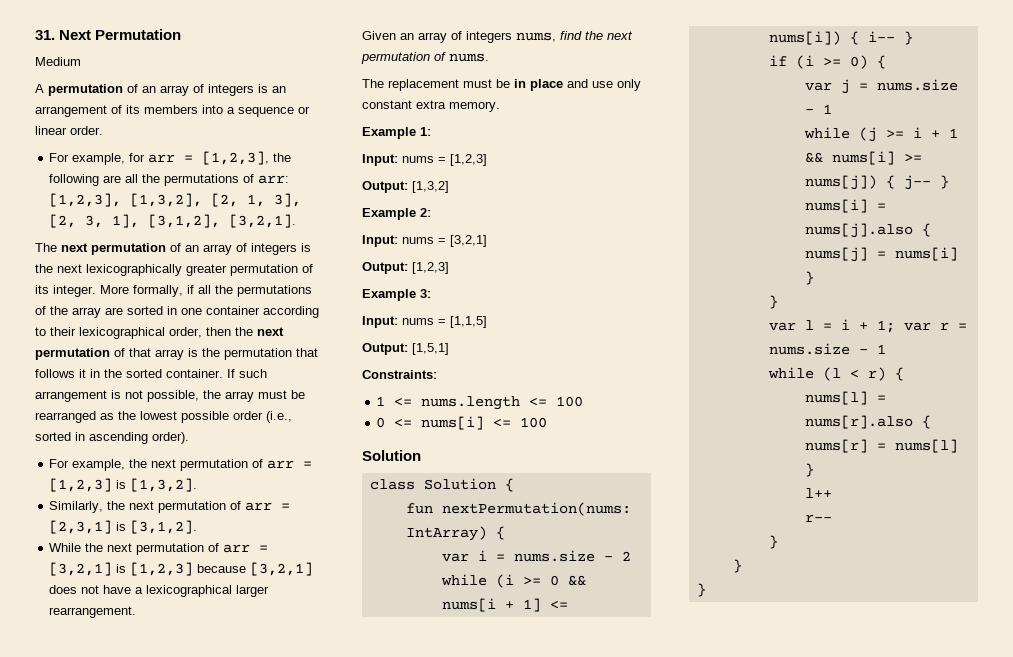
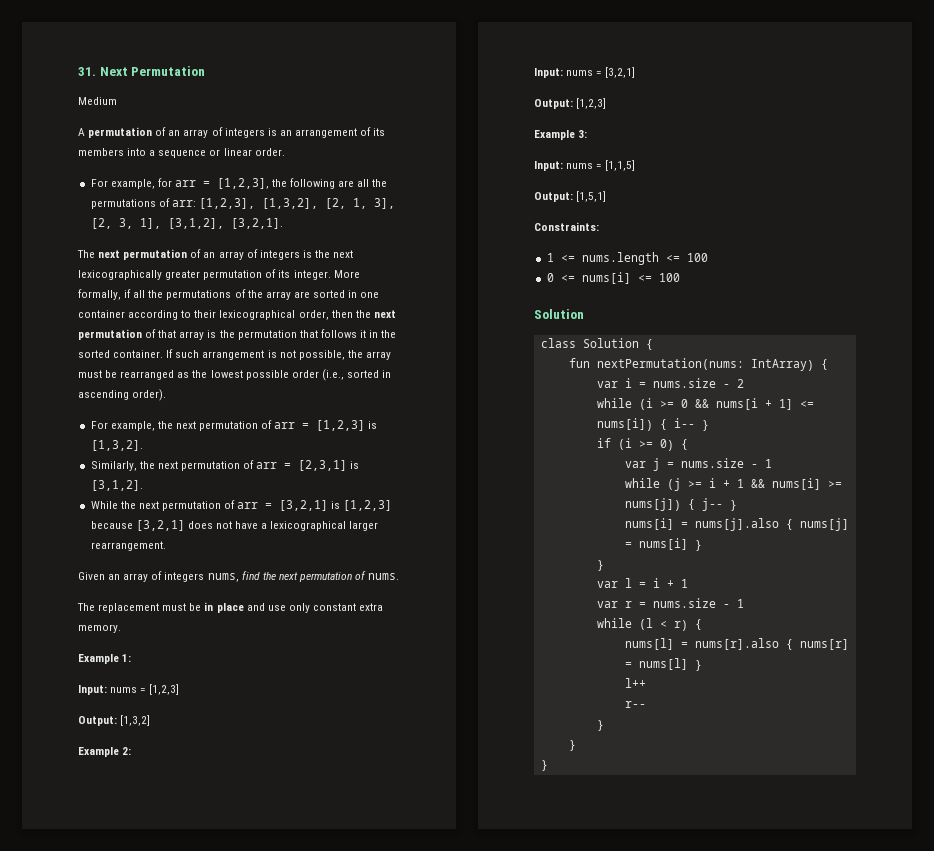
- var l = i + 1; var r = nums.size - 1
+ var l = i + 1
+ var r = nums.size - 1

